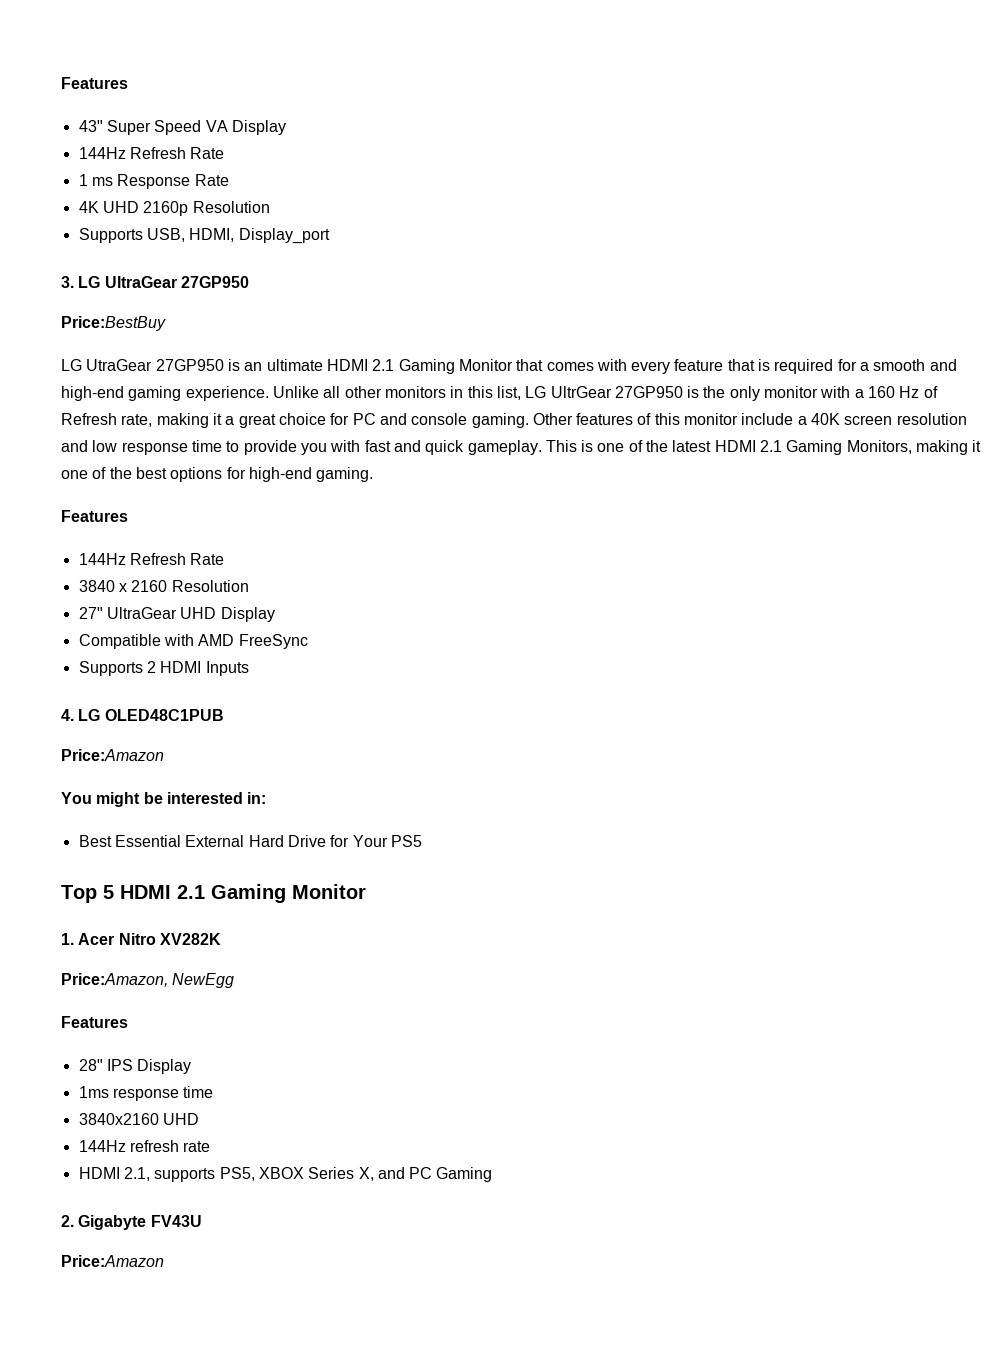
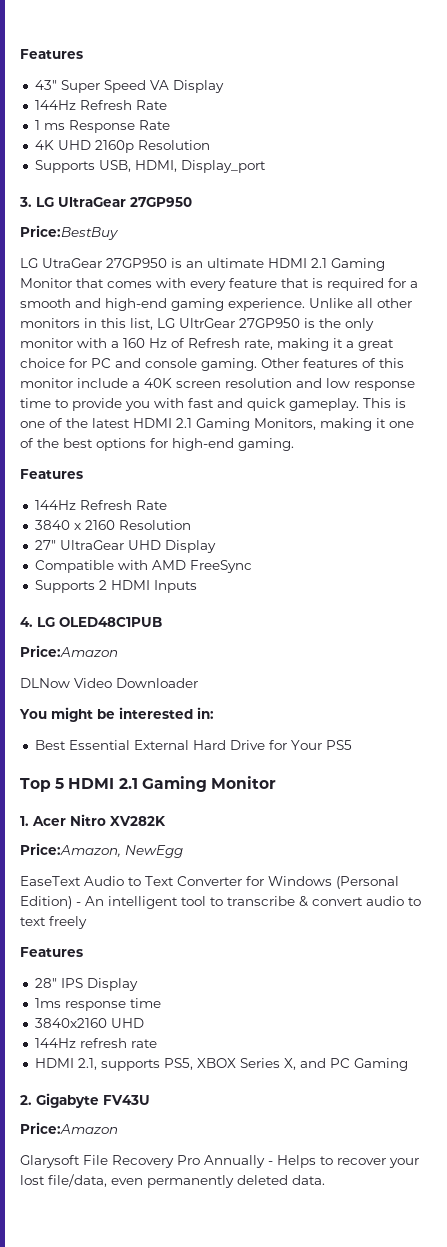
+ DLNow Video Downloader
+ EaseText Audio to Text Converter for Windows (Personal Edition) - An intelligent tool to transcribe & convert audio to text freely
+ Glarysoft File Recovery Pro Annually - Helps to recover your lost file/data, even permanently deleted data.

